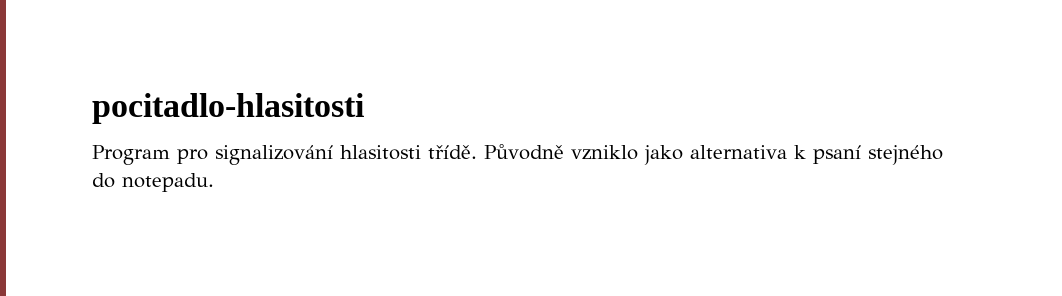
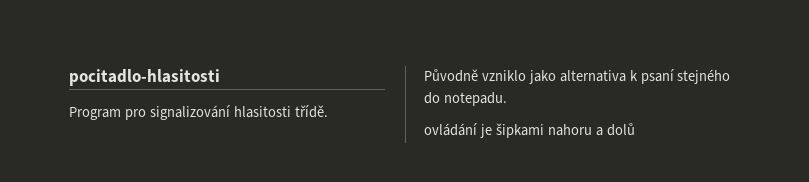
+ ovládání je šipkami nahoru a dolů

